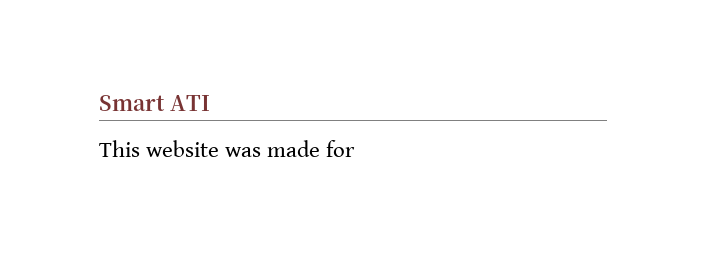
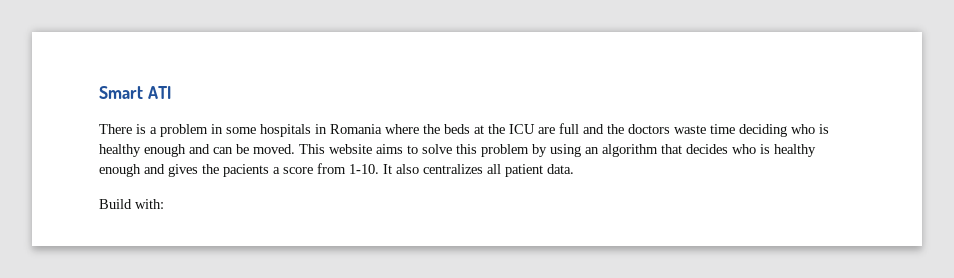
- This website was made for
+ There is a problem in some hospitals in Romania where the beds at the ICU are full and the doctors waste time deciding who is healthy enough and can be moved. This website aims to solve this problem by using an algorithm that decides who is healthy enough and gives the pacients a score from 1-10. It also centralizes all patient data.
+ Build with:

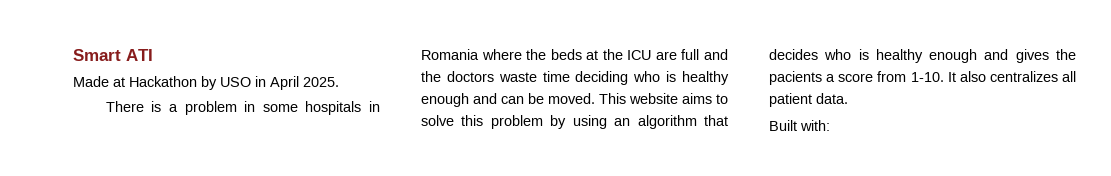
+ Made at Hackathon by USO in April 2025.
- Build with:
+ Built with:

